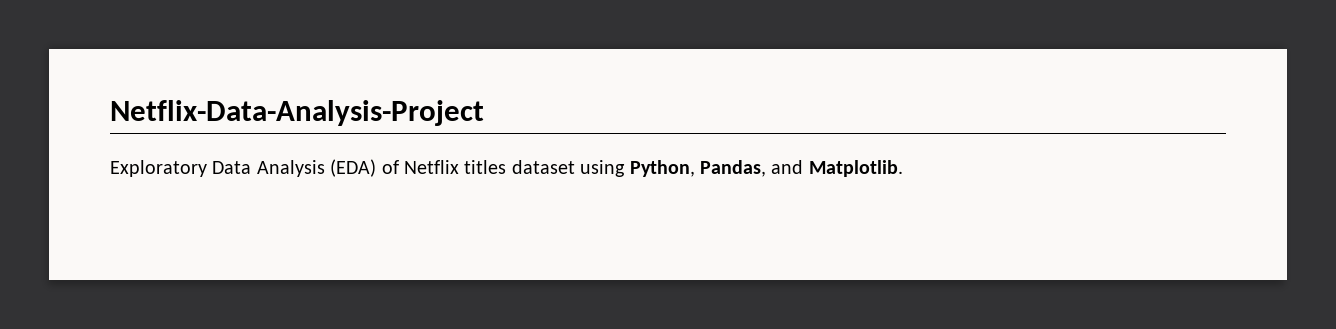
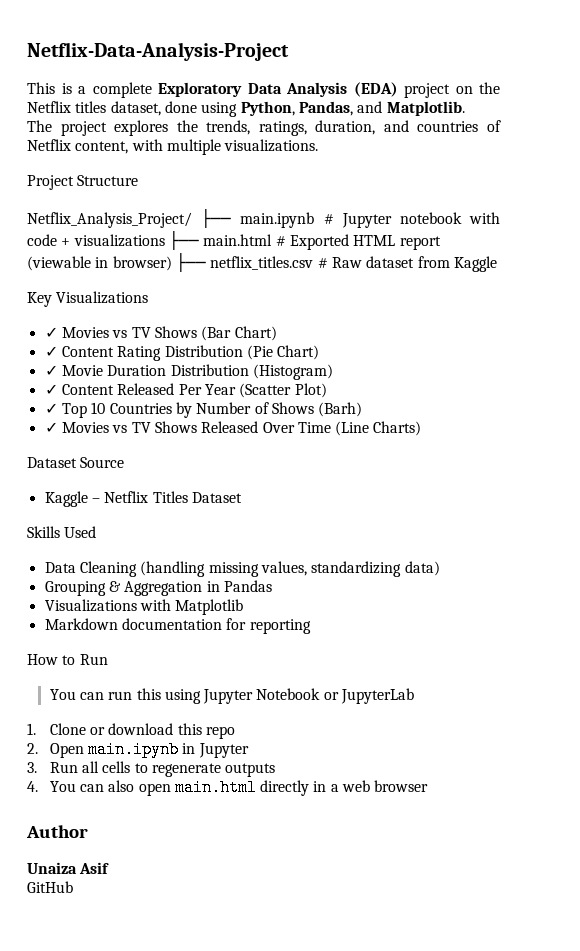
- Exploratory Data Analysis (EDA) of Netflix titles dataset using Python, Pandas, and Matplotlib.
+ This is a complete Exploratory Data Analysis (EDA) project on the Netflix titles dataset, done using Python, Pandas, and Matplotlib.
+ The project explores the trends, ratings, duration, and countries of Netflix content, with multiple visualizations.
+ Project Structure
+ Netflix_Analysis_Project/ ├── main.ipynb # Jupyter notebook with code + visualizations ├── main.html # Exported HTML report (viewable in browser) ├── netflix_titles.csv # Raw dataset from Kaggle
+ Key Visualizations
+ ✓ Movies vs TV Shows (Bar Chart)
+ ✓ Content Rating Distribution (Pie Chart)
+ ✓ Movie Duration Distribution (Histogram)
+ ✓ Content Released Per Year (Scatter Plot)
+ ✓ Top 10 Countries by Number of Shows (Barh)
+ ✓ Movies vs TV Shows Released Over Time (Line Charts)
+ Dataset Source
+ Kaggle – Netflix Titles Dataset
+ Skills Used
+ Data Cleaning (handling missing values, standardizing data)
+ Grouping & Aggregation in Pandas
+ Visualizations with Matplotlib
+ Markdown documentation for reporting
+ How to Run
+ You can run this using Jupyter Notebook or JupyterLab
+ 1. Clone or download this repo
+ 2. Open main.ipynb in Jupyter
+ 3. Run all cells to regenerate outputs
+ 4. You can also open main.html directly in a web browser
+ Author
+ Unaiza Asif
+ GitHub

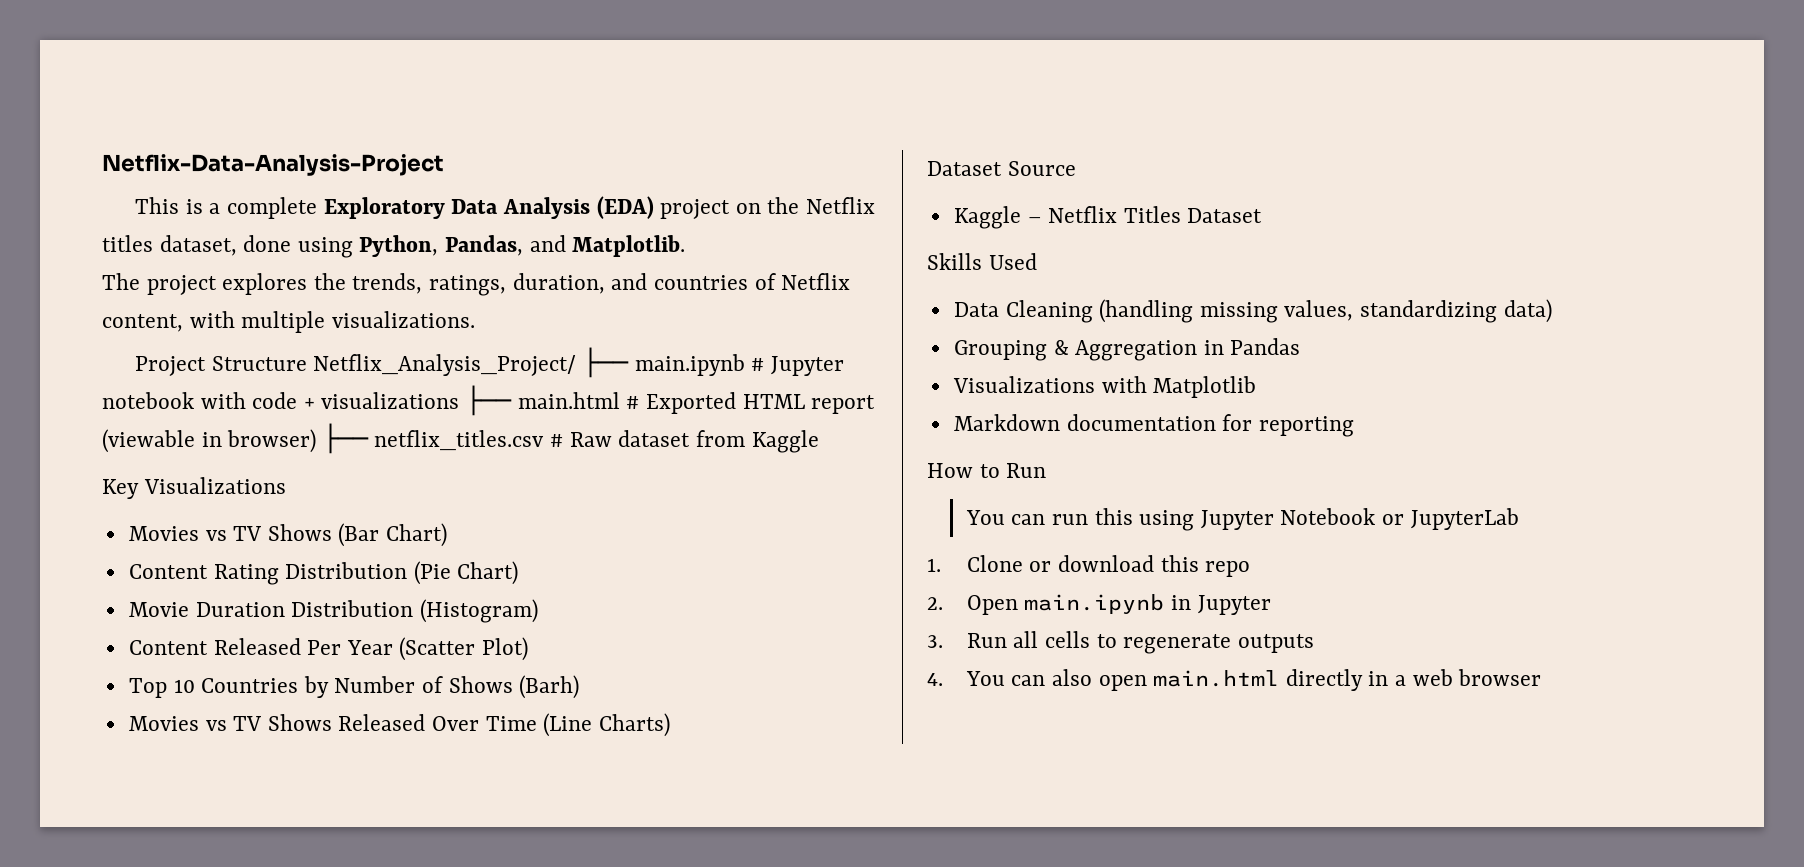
- Project Structure
- Netflix_Analysis_Project/ ├── main.ipynb # Jupyter notebook with code + visualizations ├── main.html # Exported HTML report (viewable in browser) ├── netflix_titles.csv # Raw dataset from Kaggle
+ Project Structure Netflix_Analysis_Project/ ├── main.ipynb # Jupyter notebook with code + visualizations ├── main.html # Exported HTML report (viewable in browser) ├── netflix_titles.csv # Raw dataset from Kaggle
- ✓ Movies vs TV Shows (Bar Chart)
+ Movies vs TV Shows (Bar Chart)
- ✓ Content Rating Distribution (Pie Chart)
+ Content Rating Distribution (Pie Chart)
- ✓ Movie Duration Distribution (Histogram)
+ Movie Duration Distribution (Histogram)
- ✓ Content Released Per Year (Scatter Plot)
+ Content Released Per Year (Scatter Plot)
- ✓ Top 10 Countries by Number of Shows (Barh)
+ Top 10 Countries by Number of Shows (Barh)
- ✓ Movies vs TV Shows Released Over Time (Line Charts)
+ Movies vs TV Shows Released Over Time (Line Charts)
- Author
- Unaiza Asif
- GitHub

